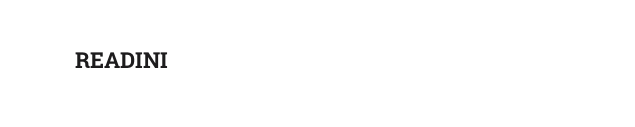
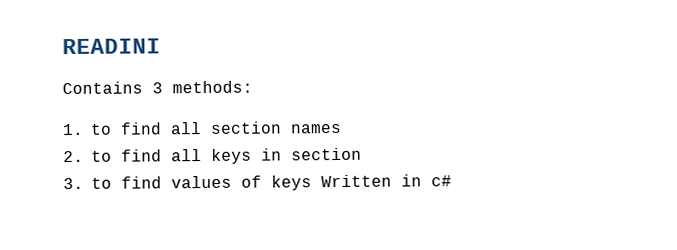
+ Contains 3 methods:
+ 1. to find all section names
+ 2. to find all keys in section
+ 3. to find values of keys Written in c#

